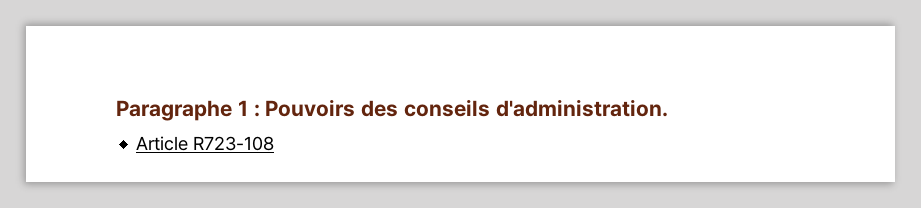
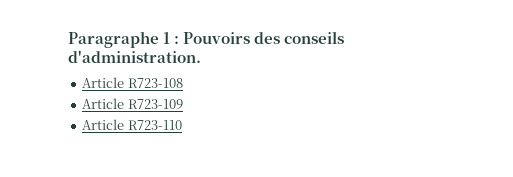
+ Article R723-109
+ Article R723-110

